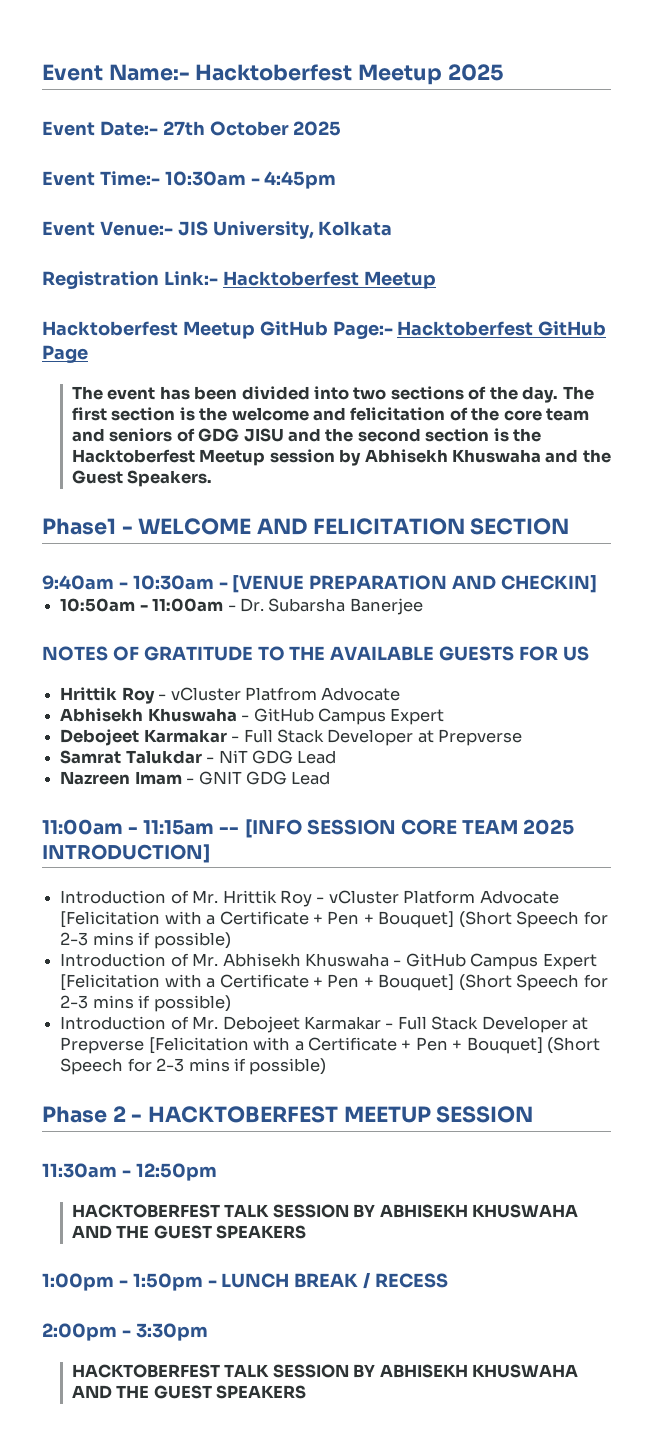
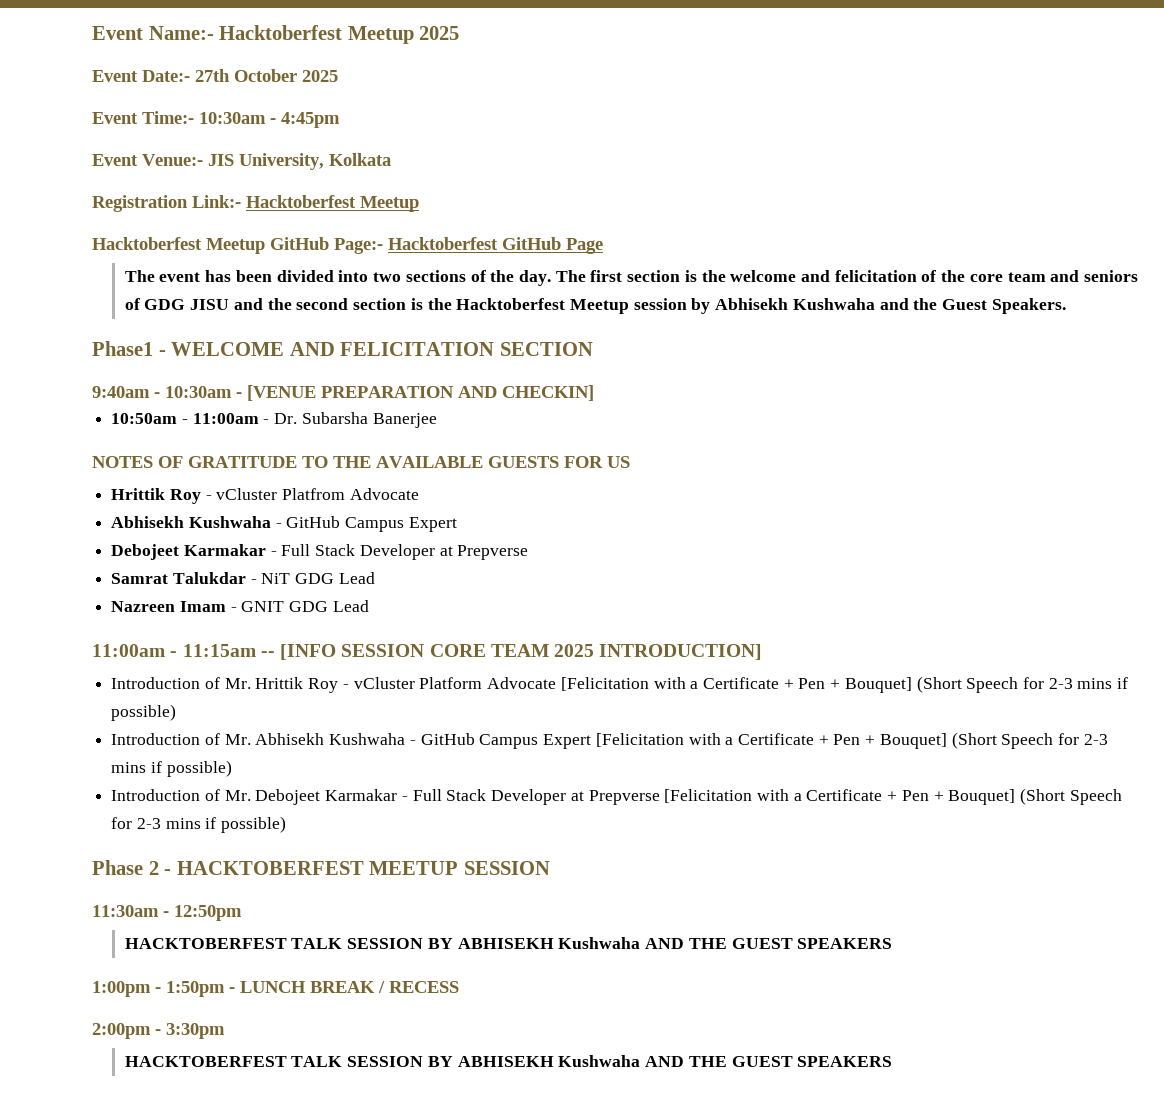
- The first section is the welcome and felicitation of the core team and seniors of GDG JISU and the second section is the Hacktoberfest Meetup session by Abhisekh Khuswaha and the Guest Speakers.
+ The first section is the welcome and felicitation of the core team and seniors of GDG JISU and the second section is the Hacktoberfest Meetup session by Abhisekh Kushwaha and the Guest Speakers.
  Hrittik Roy - vCluster Platfrom Advocate
- Abhisekh Khuswaha - GitHub Campus Expert
+ Abhisekh Kushwaha - GitHub Campus Expert
- Introduction of Mr. Abhisekh Khuswaha - GitHub Campus Expert [Felicitation with a Certificate + Pen + Bouquet] (Short Speech for 2-3 mins if possible)
+ Introduction of Mr. Abhisekh Kushwaha - GitHub Campus Expert [Felicitation with a Certificate + Pen + Bouquet] (Short Speech for 2-3 mins if possible)
  11:30am - 12:50pm
- HACKTOBERFEST TALK SESSION BY ABHISEKH KHUSWAHA AND THE GUEST SPEAKERS
+ HACKTOBERFEST TALK SESSION BY ABHISEKH Kushwaha AND THE GUEST SPEAKERS
  2:00pm - 3:30pm
- HACKTOBERFEST TALK SESSION BY ABHISEKH KHUSWAHA AND THE GUEST SPEAKERS
+ HACKTOBERFEST TALK SESSION BY ABHISEKH Kushwaha AND THE GUEST SPEAKERS

